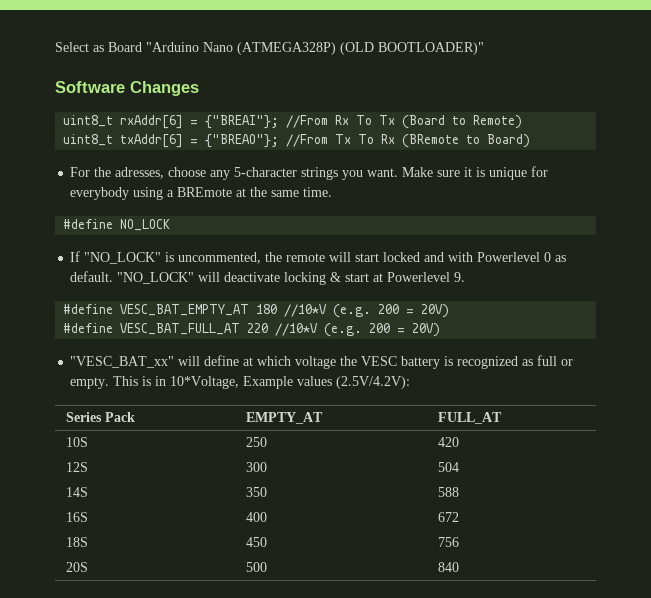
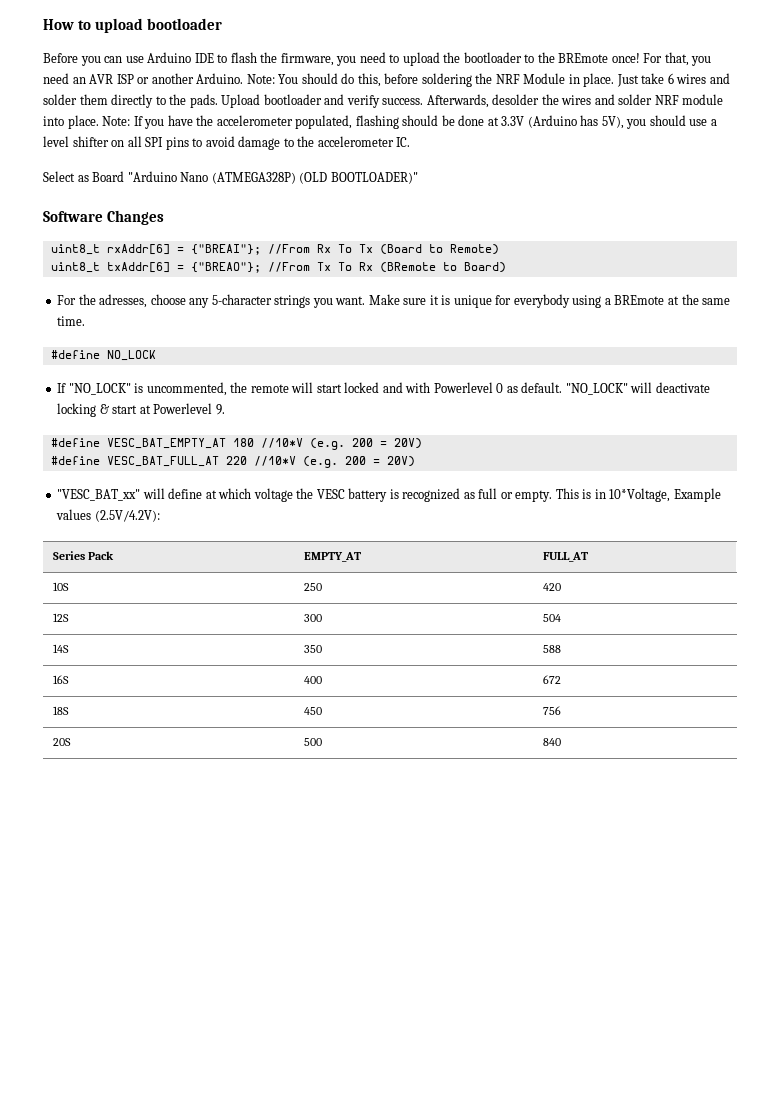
+ How to upload bootloader
+ Before you can use Arduino IDE to flash the firmware, you need to upload the bootloader to the BREmote once! For that, you need an AVR ISP or another Arduino. Note: You should do this, before soldering the NRF Module in place. Just take 6 wires and solder them directly to the pads. Upload bootloader and verify success. Afterwards, desolder the wires and solder NRF module into place. Note: If you have the accelerometer populated, flashing should be done at 3.3V (Arduino has 5V), you should use a level shifter on all SPI pins to avoid damage to the accelerometer IC.

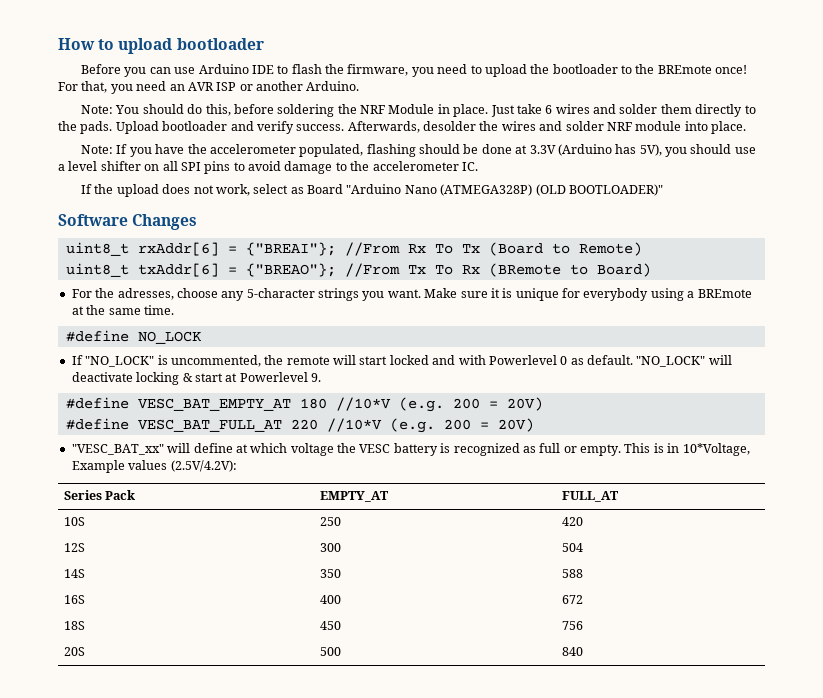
- For that, you need an AVR ISP or another Arduino. Note: You should do this, before soldering the NRF Module in place.
+ For that, you need an AVR ISP or another Arduino.
+ Note: You should do this, before soldering the NRF Module in place.
- Afterwards, desolder the wires and solder NRF module into place. Note: If you have the accelerometer populated, flashing should be done at 3.3V (Arduino has 5V), you should use a level shifter on all SPI pins to avoid damage to the accelerometer IC.
+ Afterwards, desolder the wires and solder NRF module into place.
+ Note: If you have the accelerometer populated, flashing should be done at 3.3V (Arduino has 5V), you should use a level shifter on all SPI pins to avoid damage to the accelerometer IC.
- Select as Board "Arduino Nano (ATMEGA328P) (OLD BOOTLOADER)"
+ If the upload does not work, select as Board "Arduino Nano (ATMEGA328P) (OLD BOOTLOADER)"

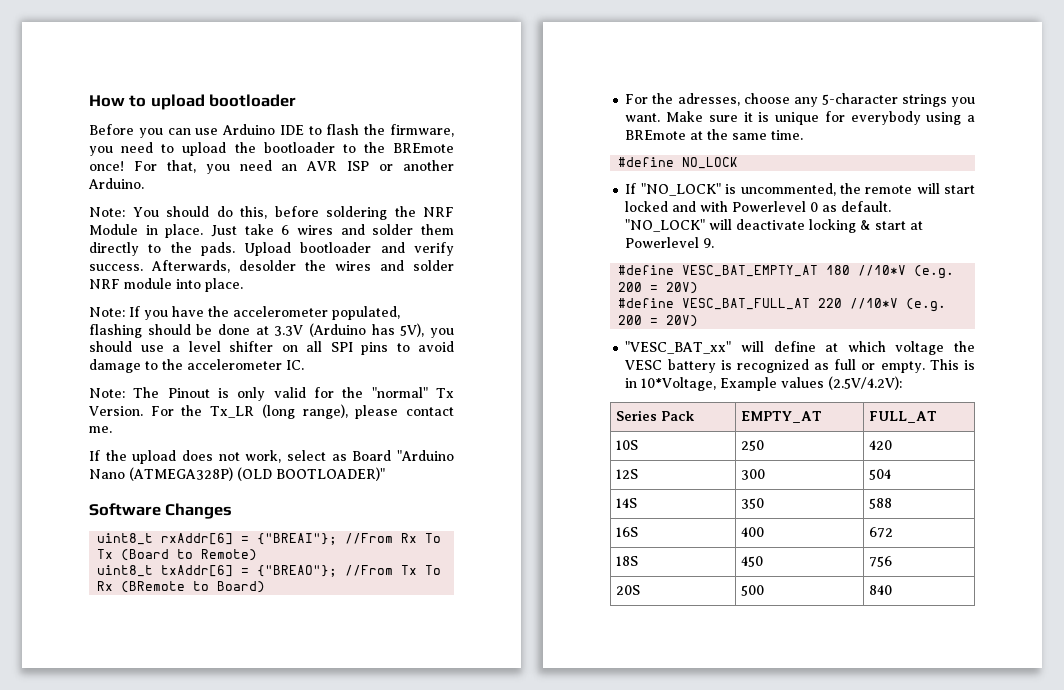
+ Note: The Pinout is only valid for the "normal" Tx Version. For the Tx_LR (long range), please contact me.

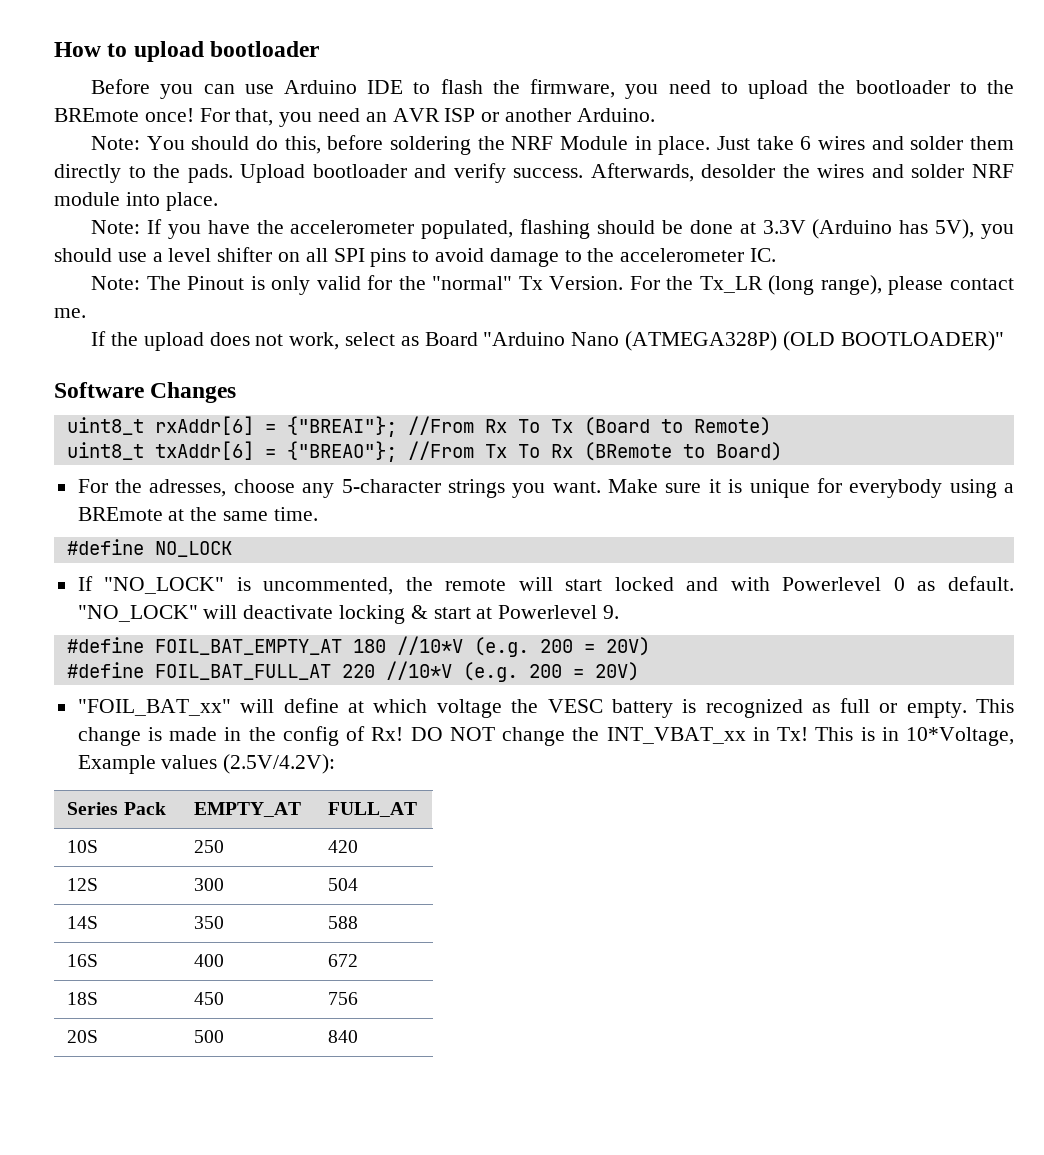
- #define VESC_BAT_EMPTY_AT 180 //10*V (e.g. 200 = 20V)
+ #define FOIL_BAT_EMPTY_AT 180 //10*V (e.g. 200 = 20V)
- #define VESC_BAT_FULL_AT 220 //10*V (e.g. 200 = 20V)
+ #define FOIL_BAT_FULL_AT 220 //10*V (e.g. 200 = 20V)
- "VESC_BAT_xx" will define at which voltage the VESC battery is recognized as full or empty.
+ "FOIL_BAT_xx" will define at which voltage the VESC battery is recognized as full or empty.
- This is in 10*Voltage, Example values (2.5V/4.2V):
+ This change is made in the config of Rx! DO NOT change the INT_VBAT_xx in Tx! This is in 10*Voltage, Example values (2.5V/4.2V):

